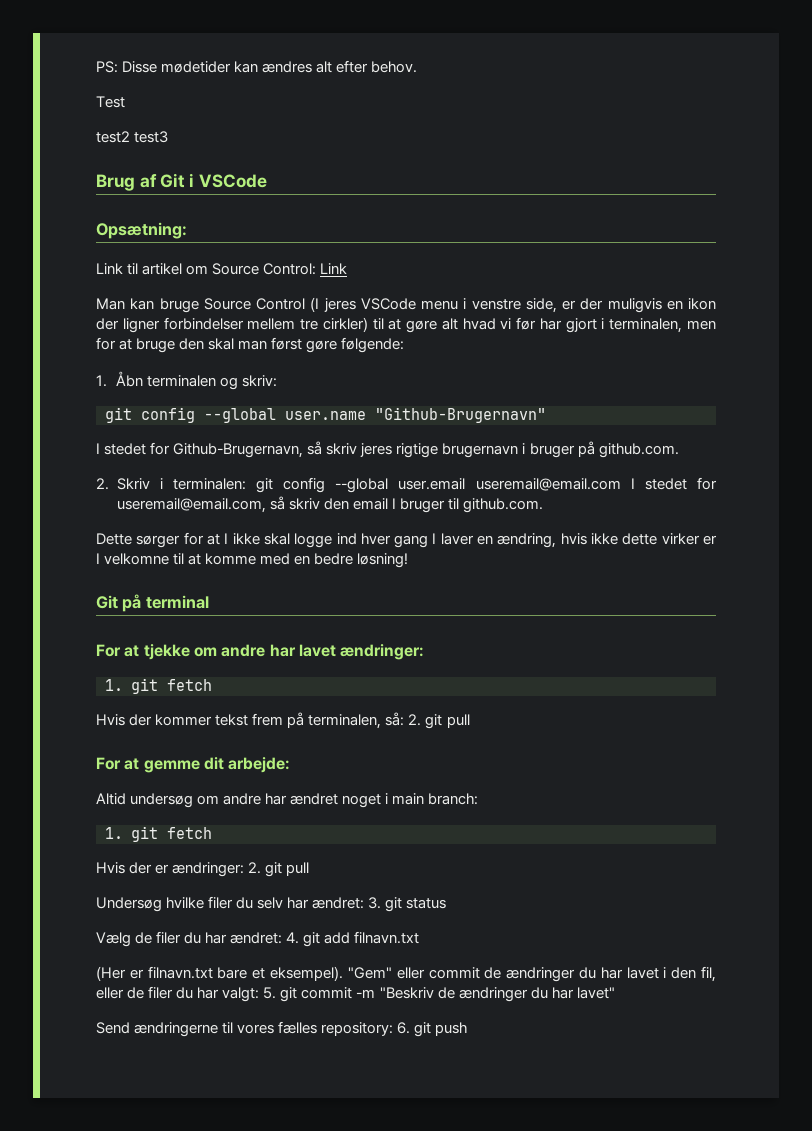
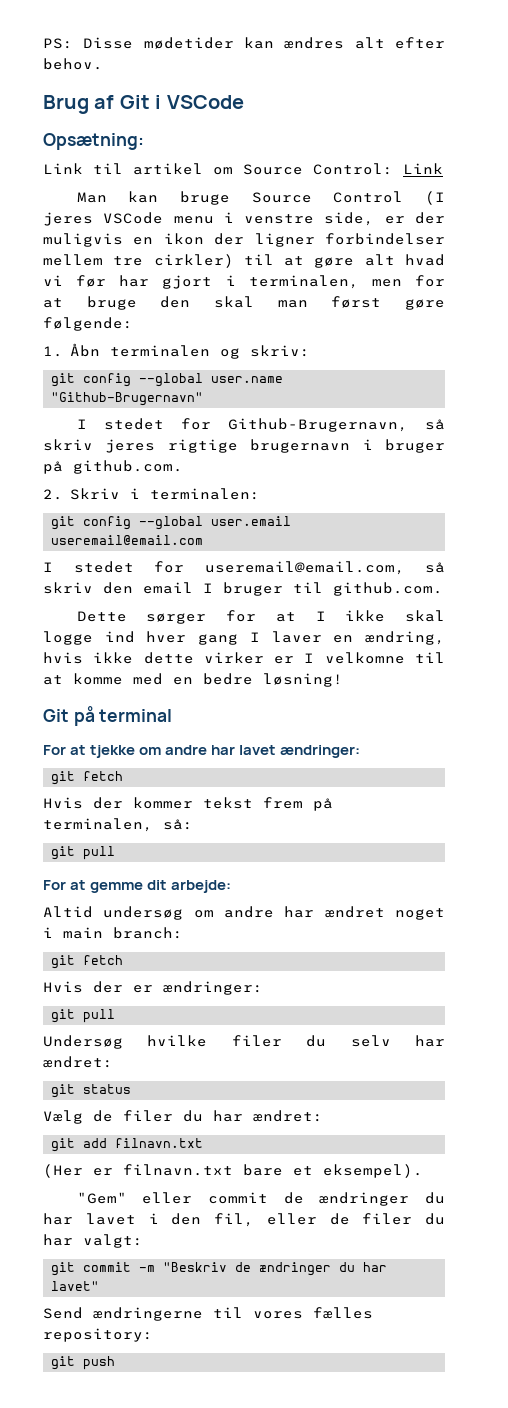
- Test
- test2 test3
- 2. Skriv i terminalen: git config --global user.email useremail@email.com I stedet for useremail@email.com, så skriv den email I bruger til github.com.
+ 2. Skriv i terminalen:
+ git config --global user.email useremail@email.com
+ I stedet for useremail@email.com, så skriv den email I bruger til github.com.
  For at tjekke om andre har lavet ændringer:
- 1. git fetch
+ git fetch
- Hvis der kommer tekst frem på terminalen, så: 2. git pull
+ Hvis der kommer tekst frem på terminalen, så:
+ git pull
  Altid undersøg om andre har ændret noget i main branch:
- 1. git fetch
+ git fetch
- Hvis der er ændringer: 2. git pull
+ Hvis der er ændringer:
+ git pull
- Undersøg hvilke filer du selv har ændret: 3. git status
+ Undersøg hvilke filer du selv har ændret:
+ git status
- Vælg de filer du har ændret: 4. git add filnavn.txt
+ Vælg de filer du har ændret:
+ git add filnavn.txt
- (Her er filnavn.txt bare et eksempel). "Gem" eller commit de ændringer du har lavet i den fil, eller de filer du har valgt: 5. git commit -m "Beskriv de ændringer du har lavet"
+ (Her er filnavn.txt bare et eksempel).
+ "Gem" eller commit de ændringer du har lavet i den fil, eller de filer du har valgt:
+ git commit -m "Beskriv de ændringer du har lavet"
- Send ændringerne til vores fælles repository: 6. git push
+ Send ændringerne til vores fælles repository:
+ git push

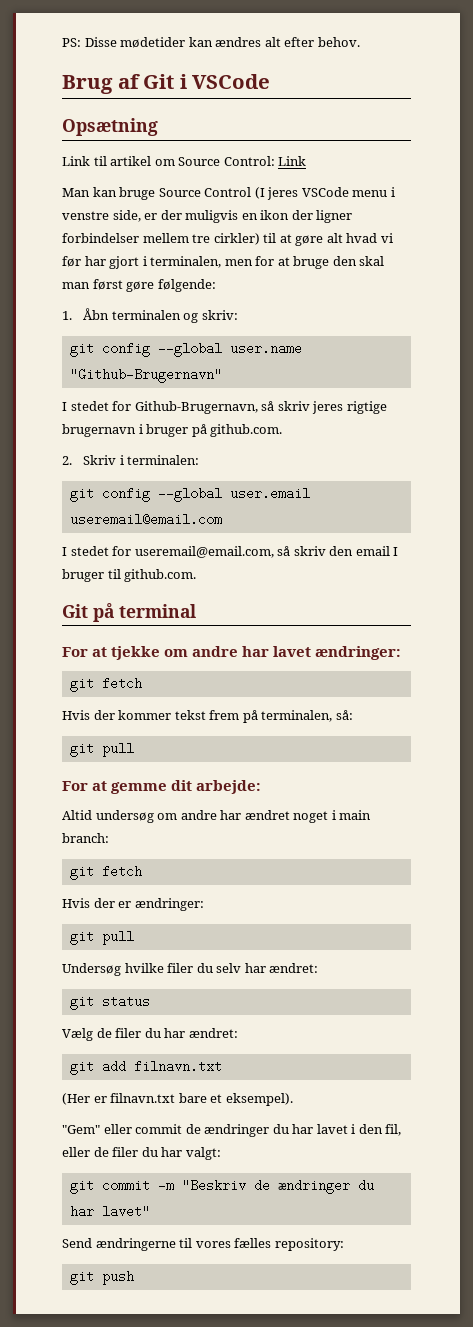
- Opsætning:
+ Opsætning
- Dette sørger for at I ikke skal logge ind hver gang I laver en ændring, hvis ikke dette virker er I velkomne til at komme med en bedre løsning!

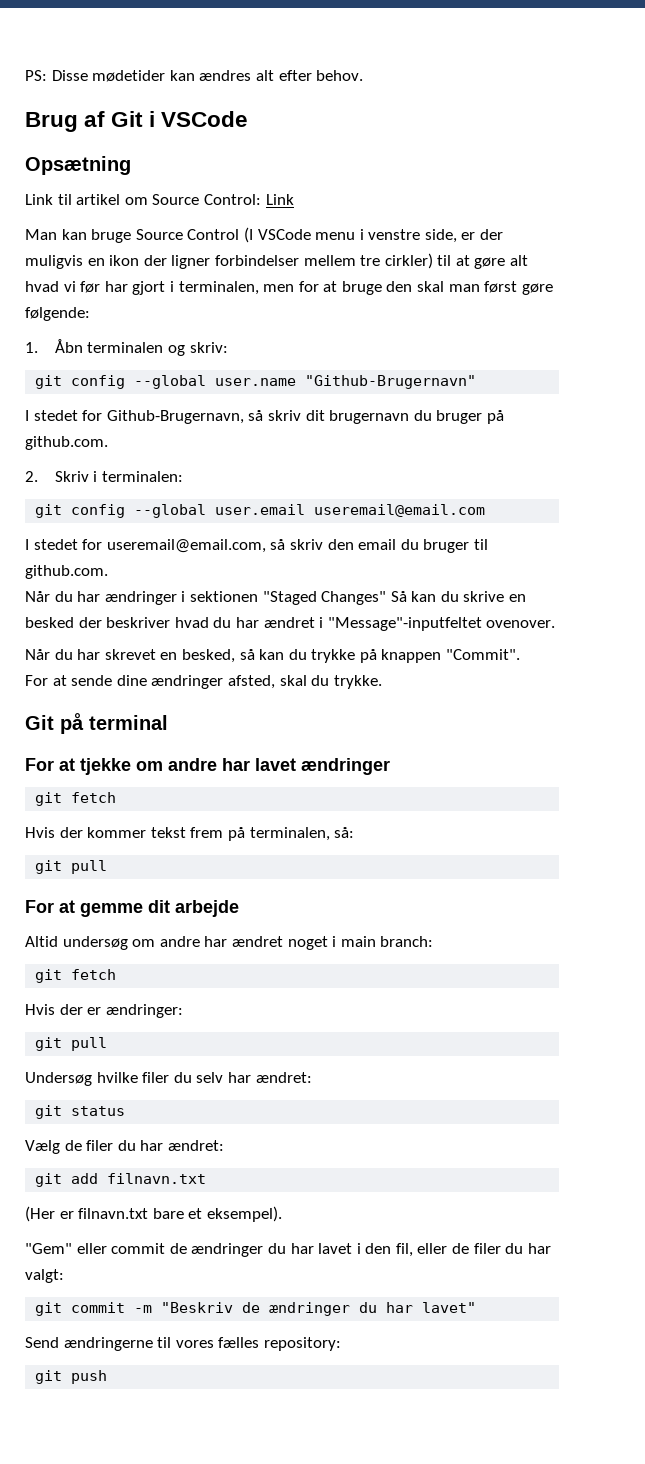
- Man kan bruge Source Control (I jeres VSCode menu i venstre side, er der muligvis en ikon der ligner forbindelser mellem tre cirkler) til at gøre alt hvad vi før har gjort i terminalen, men for at bruge den skal man først gøre følgende:
+ Man kan bruge Source Control (I VSCode menu i venstre side, er der muligvis en ikon der ligner forbindelser mellem tre cirkler) til at gøre alt hvad vi før har gjort i terminalen, men for at bruge den skal man først gøre følgende:
- I stedet for Github-Brugernavn, så skriv jeres rigtige brugernavn i bruger på github.com.
+ I stedet for Github-Brugernavn, så skriv dit brugernavn du bruger på github.com.
- I stedet for useremail@email.com, så skriv den email I bruger til github.com.
+ I stedet for useremail@email.com, så skriv den email du bruger til github.com.
+ Når du har ændringer i sektionen "Staged Changes" Så kan du skrive en besked der beskriver hvad du har ændret i "Message"-inputfeltet ovenover.
+ Når du har skrevet en besked, så kan du trykke på knappen "Commit".
+ For at sende dine ændringer afsted, skal du trykke.
- For at tjekke om andre har lavet ændringer:
+ For at tjekke om andre har lavet ændringer
- For at gemme dit arbejde:
+ For at gemme dit arbejde

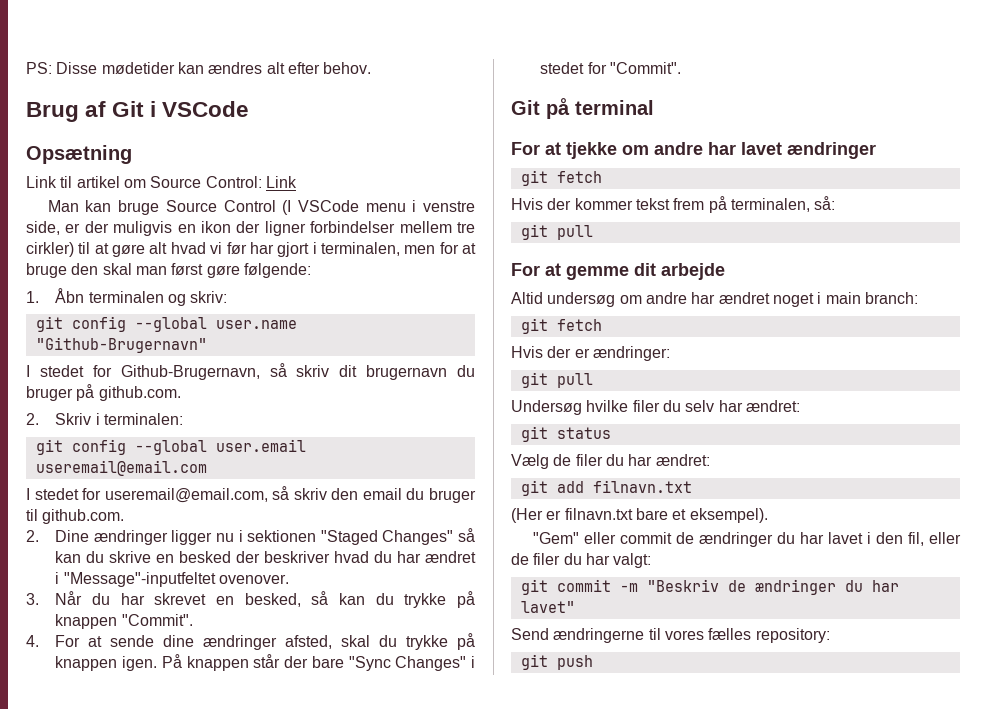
- Når du har ændringer i sektionen "Staged Changes" Så kan du skrive en besked der beskriver hvad du har ændret i "Message"-inputfeltet ovenover.
+ 2. Dine ændringer ligger nu i sektionen "Staged Changes" så kan du skrive en besked der beskriver hvad du har ændret i "Message"-inputfeltet ovenover.
- Når du har skrevet en besked, så kan du trykke på knappen "Commit".
+ 3. Når du har skrevet en besked, så kan du trykke på knappen "Commit".
- For at sende dine ændringer afsted, skal du trykke.
+ 4. For at sende dine ændringer afsted, skal du trykke på knappen igen. På knappen står der bare "Sync Changes" i stedet for "Commit".

